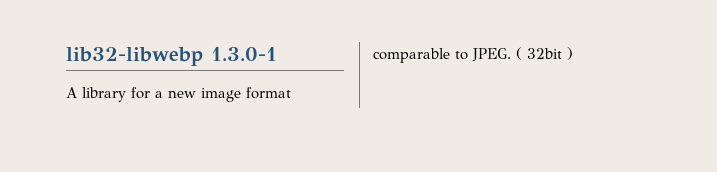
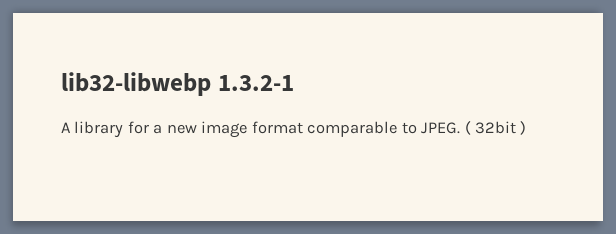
- lib32-libwebp 1.3.0-1
+ lib32-libwebp 1.3.2-1

